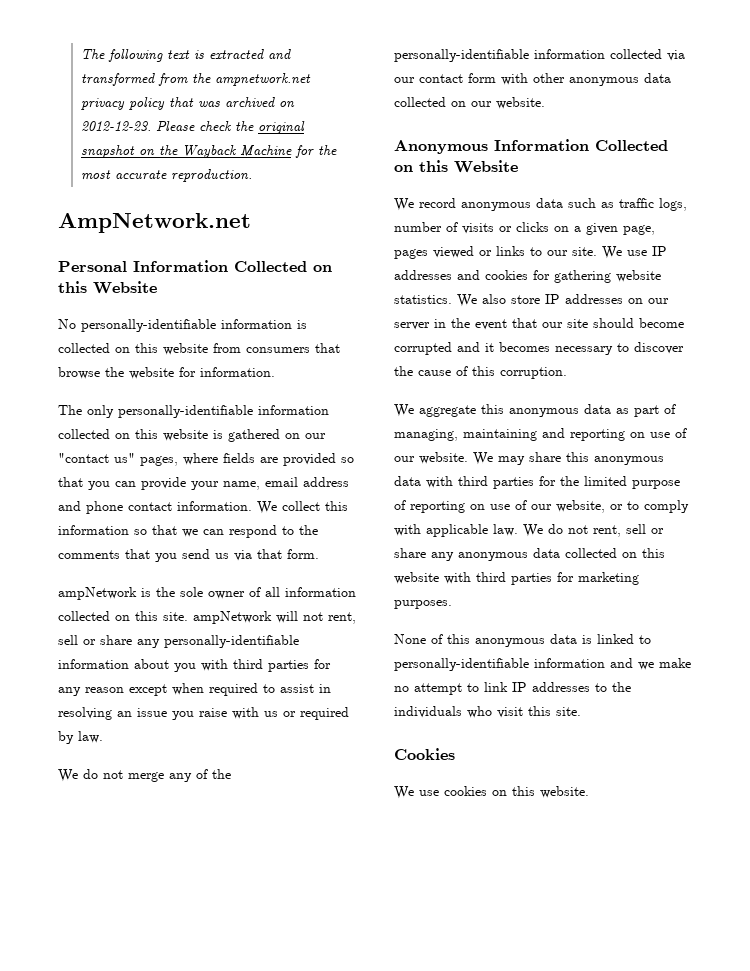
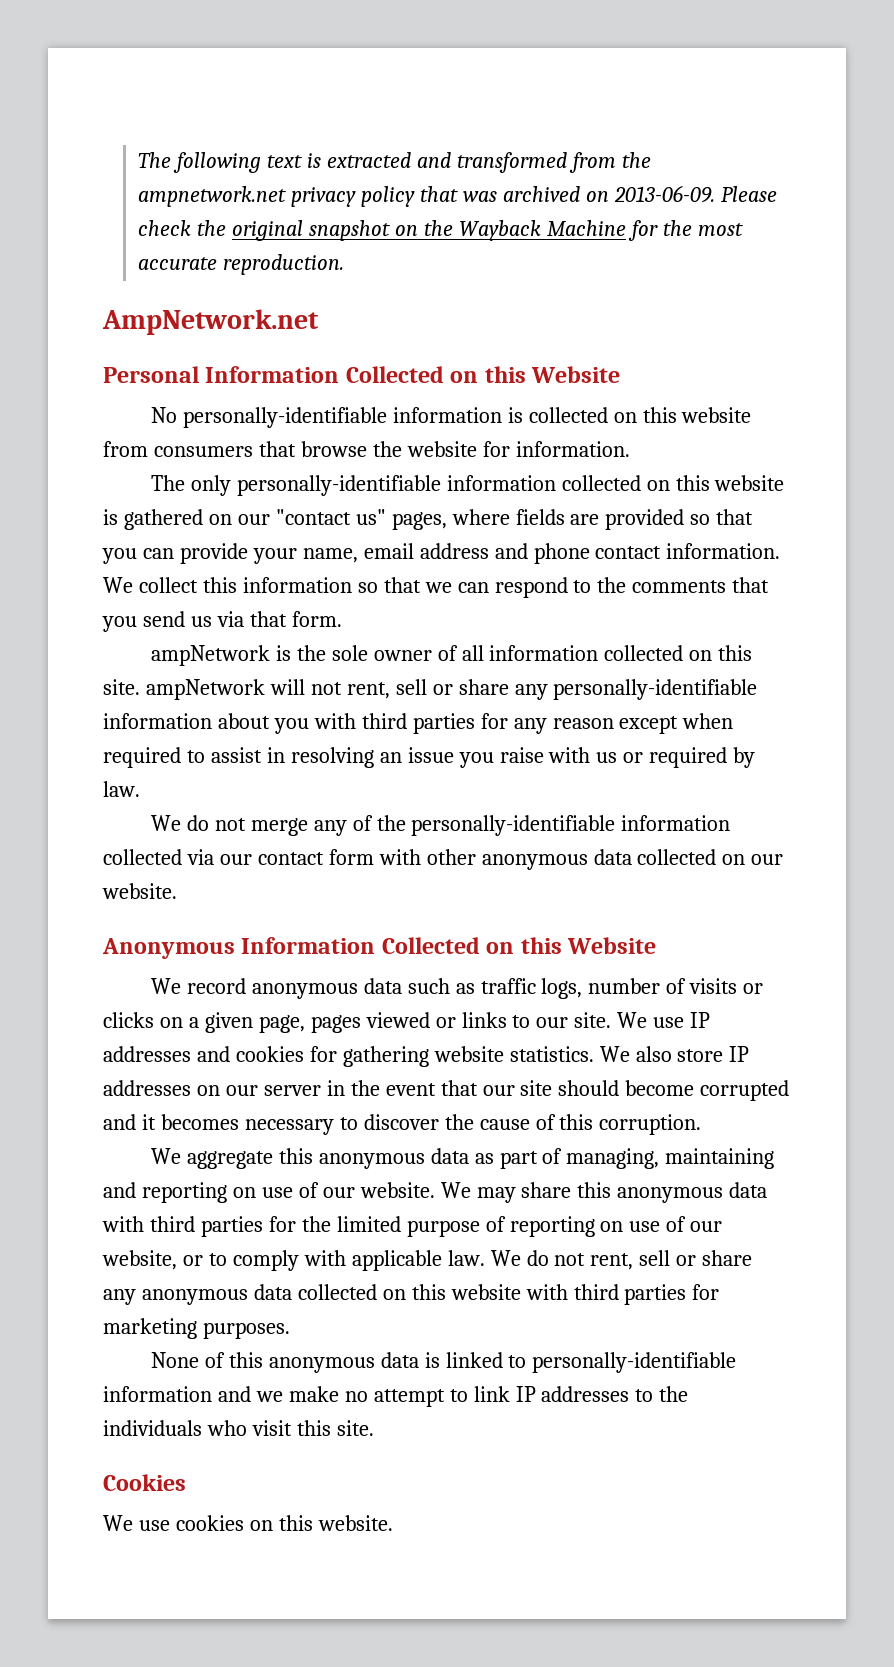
- The following text is extracted and transformed from the ampnetwork.net privacy policy that was archived on 2012-12-23.
+ The following text is extracted and transformed from the ampnetwork.net privacy policy that was archived on 2013-06-09.

